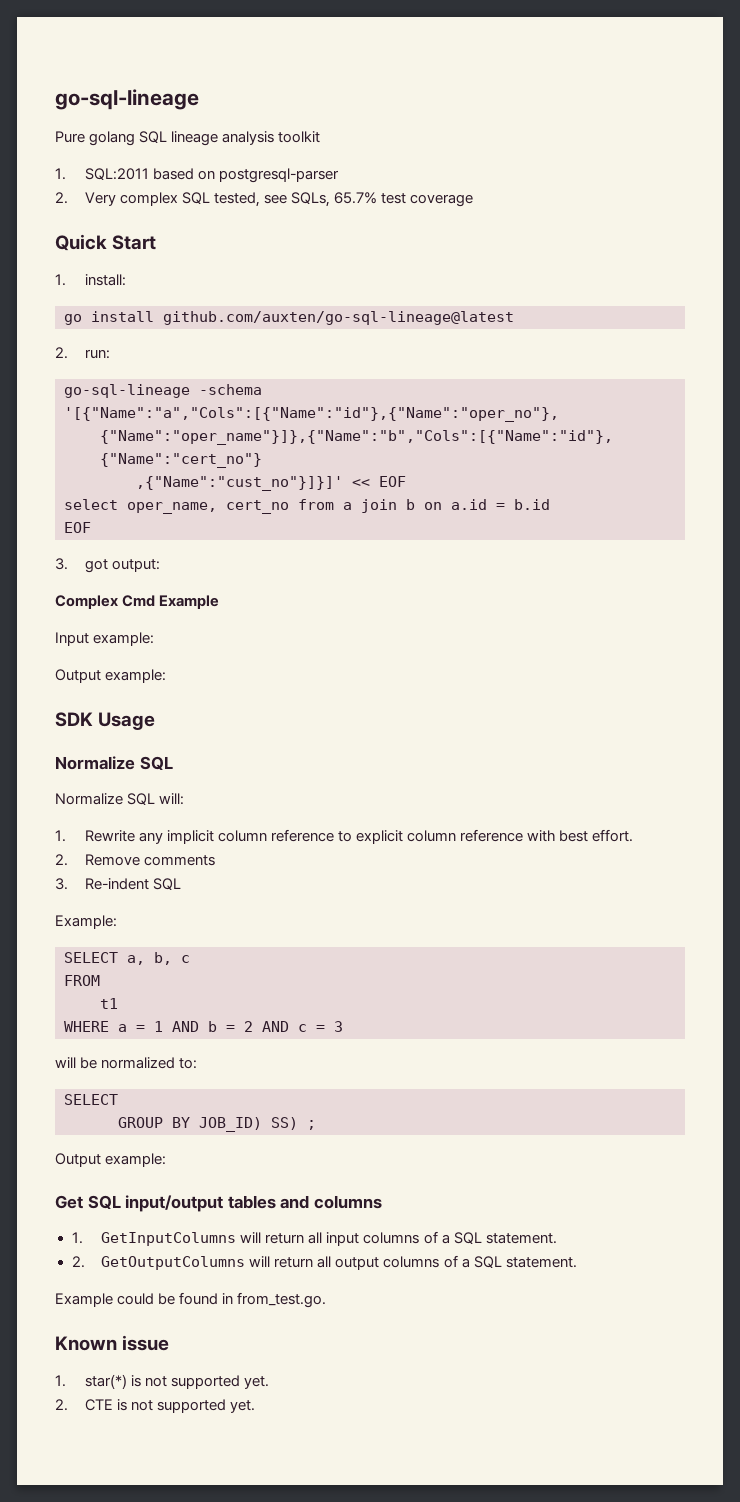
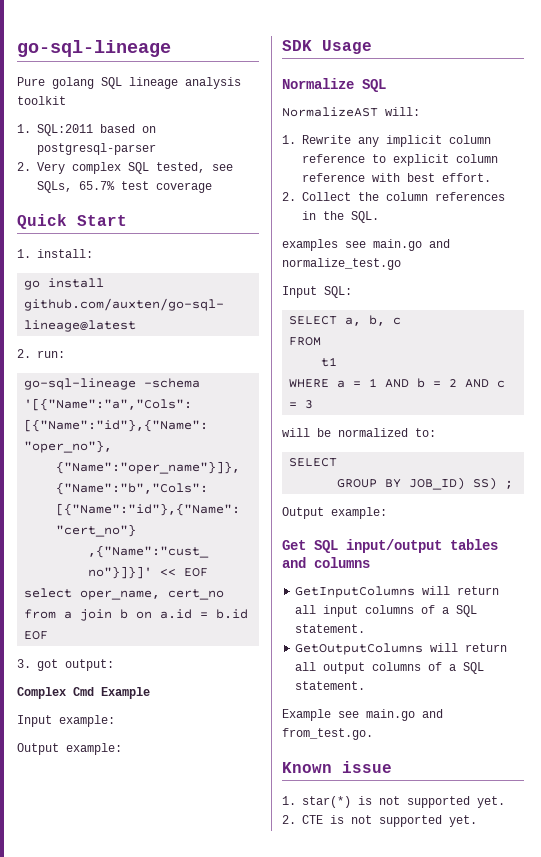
- Normalize SQL will:
+ NormalizeAST will:
- 2. Remove comments
- 3. Re-indent SQL
- Example:
+ 2. Collect the column references in the SQL.
+ examples see main.go and normalize_test.go
+ Input SQL:
- 1. GetInputColumns will return all input columns of a SQL statement.
+ GetInputColumns will return all input columns of a SQL statement.
- 2. GetOutputColumns will return all output columns of a SQL statement.
+ GetOutputColumns will return all output columns of a SQL statement.
- Example could be found in from_test.go.
+ Example see main.go and from_test.go.

